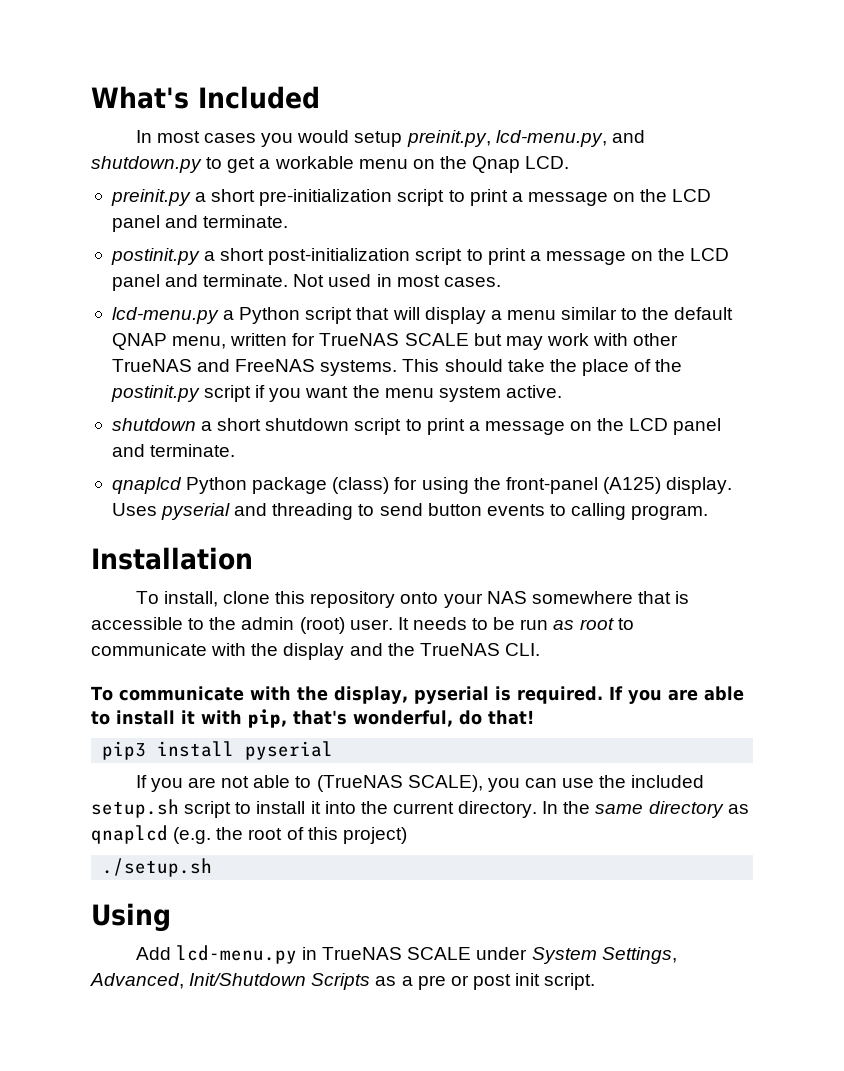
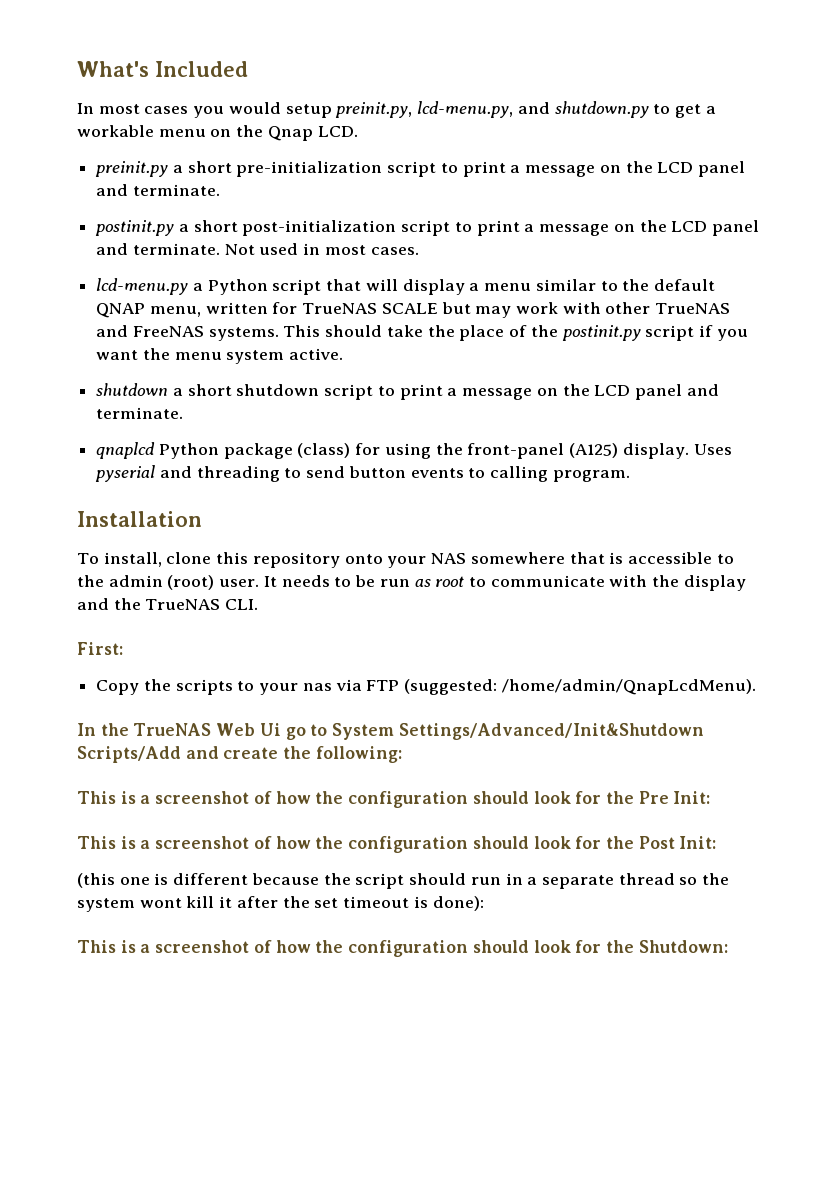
- To communicate with the display, pyserial is required. If you are able to install it with pip, that's wonderful, do that!
- pip3 install pyserial
- If you are not able to (TrueNAS SCALE), you can use the included setup.sh script to install it into the current directory. In the same directory as qnaplcd (e.g. the root of this project)
- ./setup.sh
- Using
- Add lcd-menu.py in TrueNAS SCALE under System Settings, Advanced, Init/Shutdown Scripts as a pre or post init script.
+ First:
+ Copy the scripts to your nas via FTP (suggested: /home/admin/QnapLcdMenu).
+ In the TrueNAS Web Ui go to System Settings/Advanced/Init&Shutdown Scripts/Add and create the following:
+ This is a screenshot of how the configuration should look for the Pre Init:
+ This is a screenshot of how the configuration should look for the Post Init:
+ (this one is different because the script should run in a separate thread so the system wont kill it after the set timeout is done):
+ This is a screenshot of how the configuration should look for the Shutdown:

